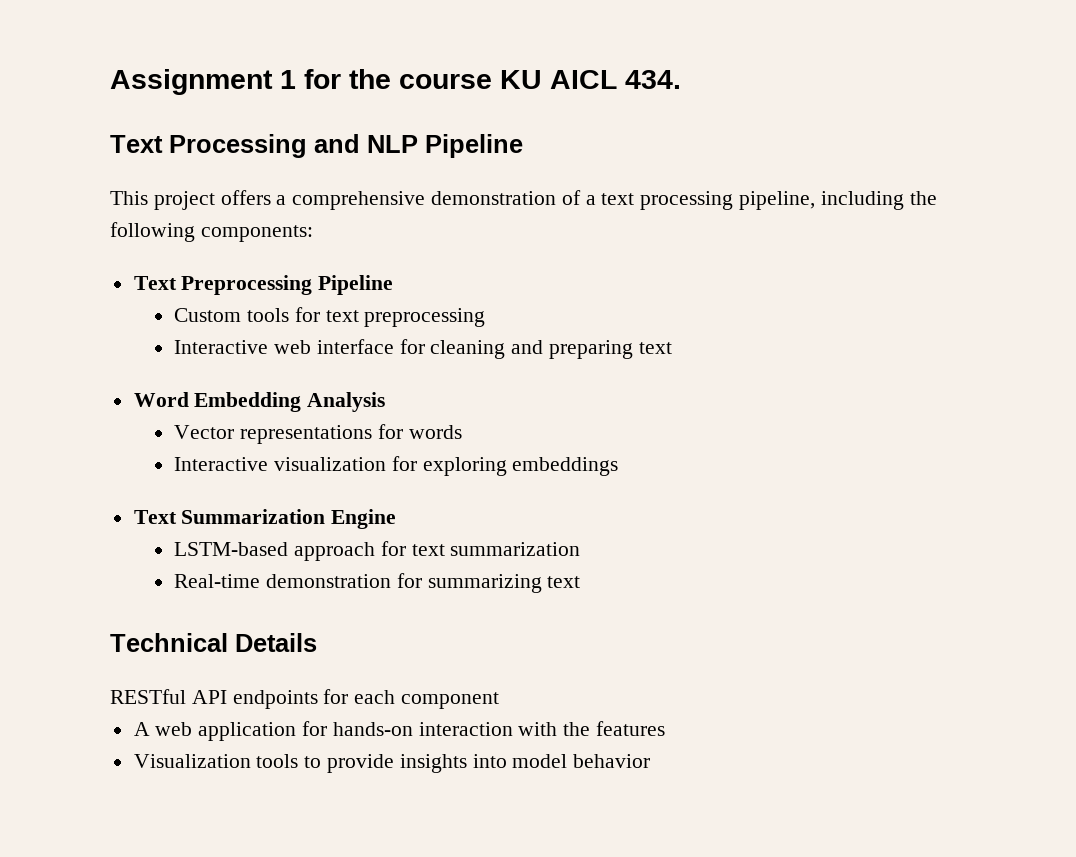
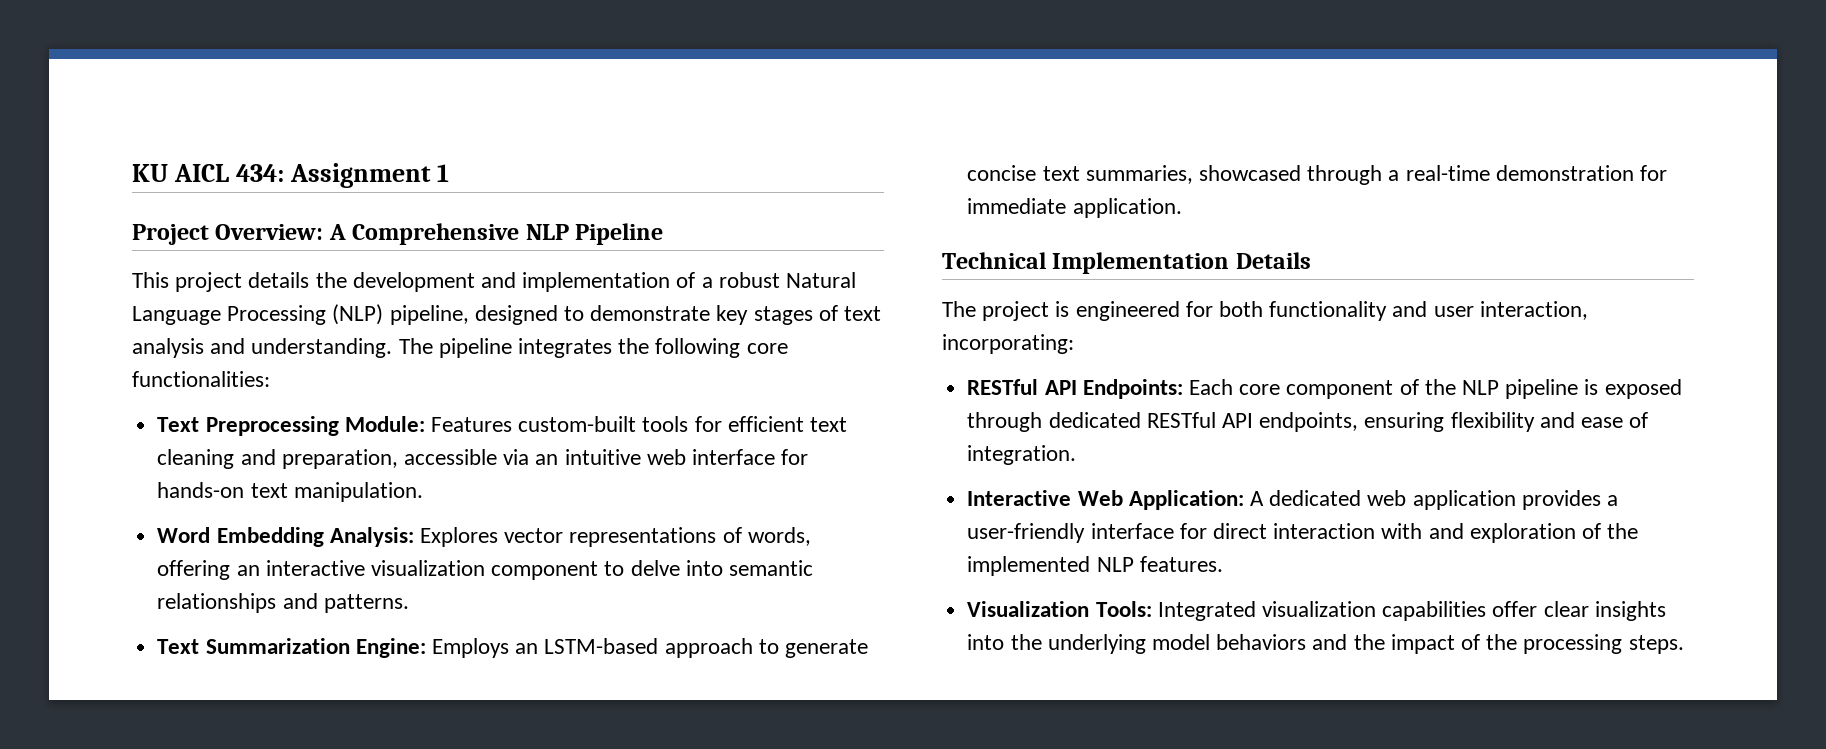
- Assignment 1 for the course KU AICL 434.
- Text Processing and NLP Pipeline
- This project offers a comprehensive demonstration of a text processing pipeline, including the following components:
- Text Preprocessing Pipeline
- Custom tools for text preprocessing
- Interactive web interface for cleaning and preparing text
+ KU AICL 434: Assignment 1
+ Project Overview: A Comprehensive NLP Pipeline
+ This project details the development and implementation of a robust Natural Language Processing (NLP) pipeline, designed to demonstrate key stages of text analysis and understanding. The pipeline integrates the following core functionalities:
+ Text Preprocessing Module: Features custom-built tools for efficient text cleaning and preparation, accessible via an intuitive web interface for hands-on text manipulation.
- Word Embedding Analysis
- Vector representations for words
- Interactive visualization for exploring embeddings
- Text Summarization Engine
- LSTM-based approach for text summarization
- Real-time demonstration for summarizing text
+ Word Embedding Analysis: Explores vector representations of words, offering an interactive visualization component to delve into semantic relationships and patterns.
+ Text Summarization Engine: Employs an LSTM-based approach to generate concise text summaries, showcased through a real-time demonstration for immediate application.
- Technical Details
+ Technical Implementation Details
- RESTful API endpoints for each component
- A web application for hands-on interaction with the features
- Visualization tools to provide insights into model behavior
+ The project is engineered for both functionality and user interaction, incorporating:
+ RESTful API Endpoints: Each core component of the NLP pipeline is exposed through dedicated RESTful API endpoints, ensuring flexibility and ease of integration.
+ Interactive Web Application: A dedicated web application provides a user-friendly interface for direct interaction with and exploration of the implemented NLP features.
+ Visualization Tools: Integrated visualization capabilities offer clear insights into the underlying model behaviors and the impact of the processing steps.

